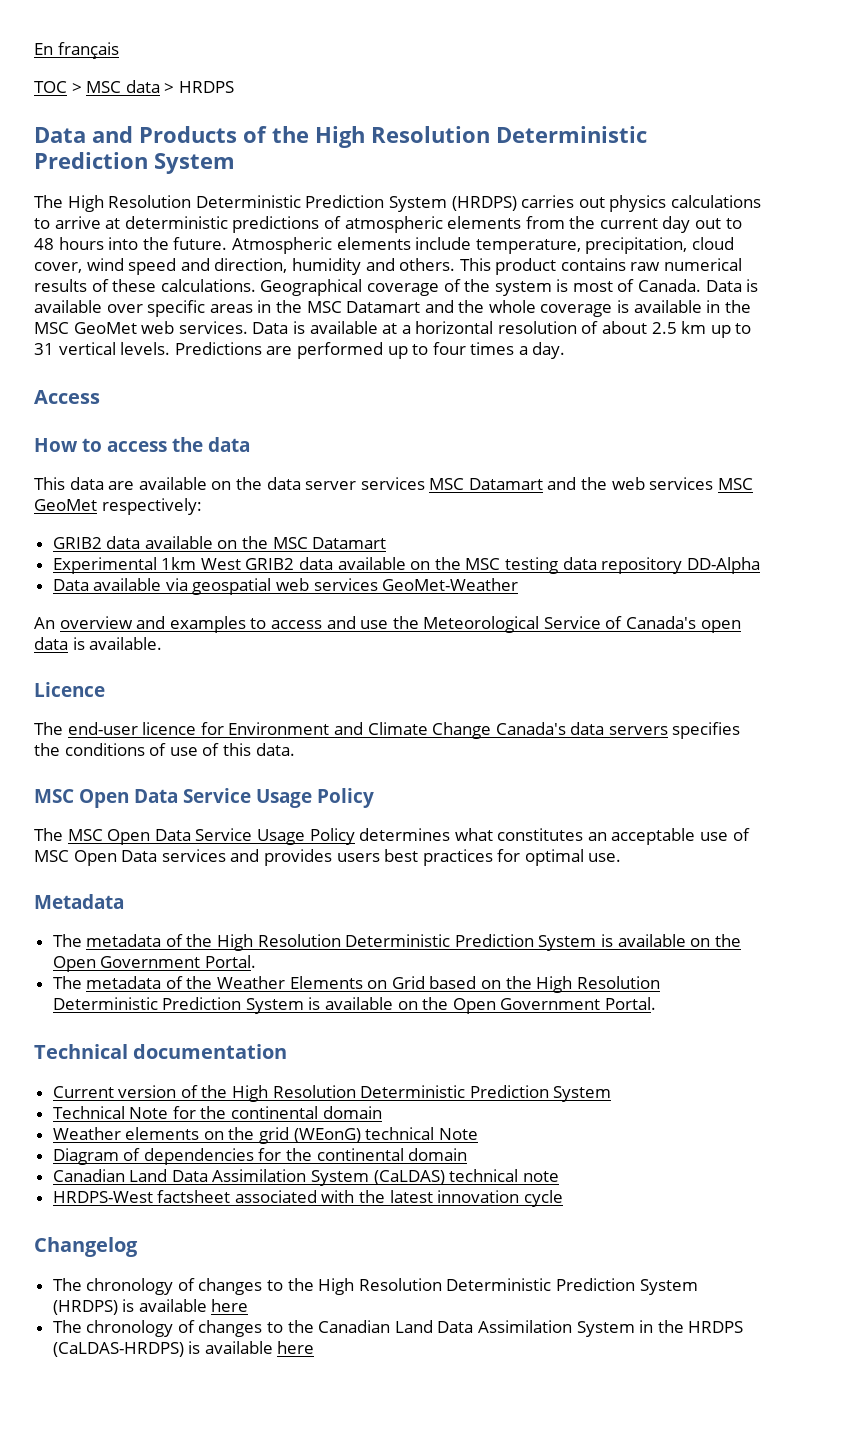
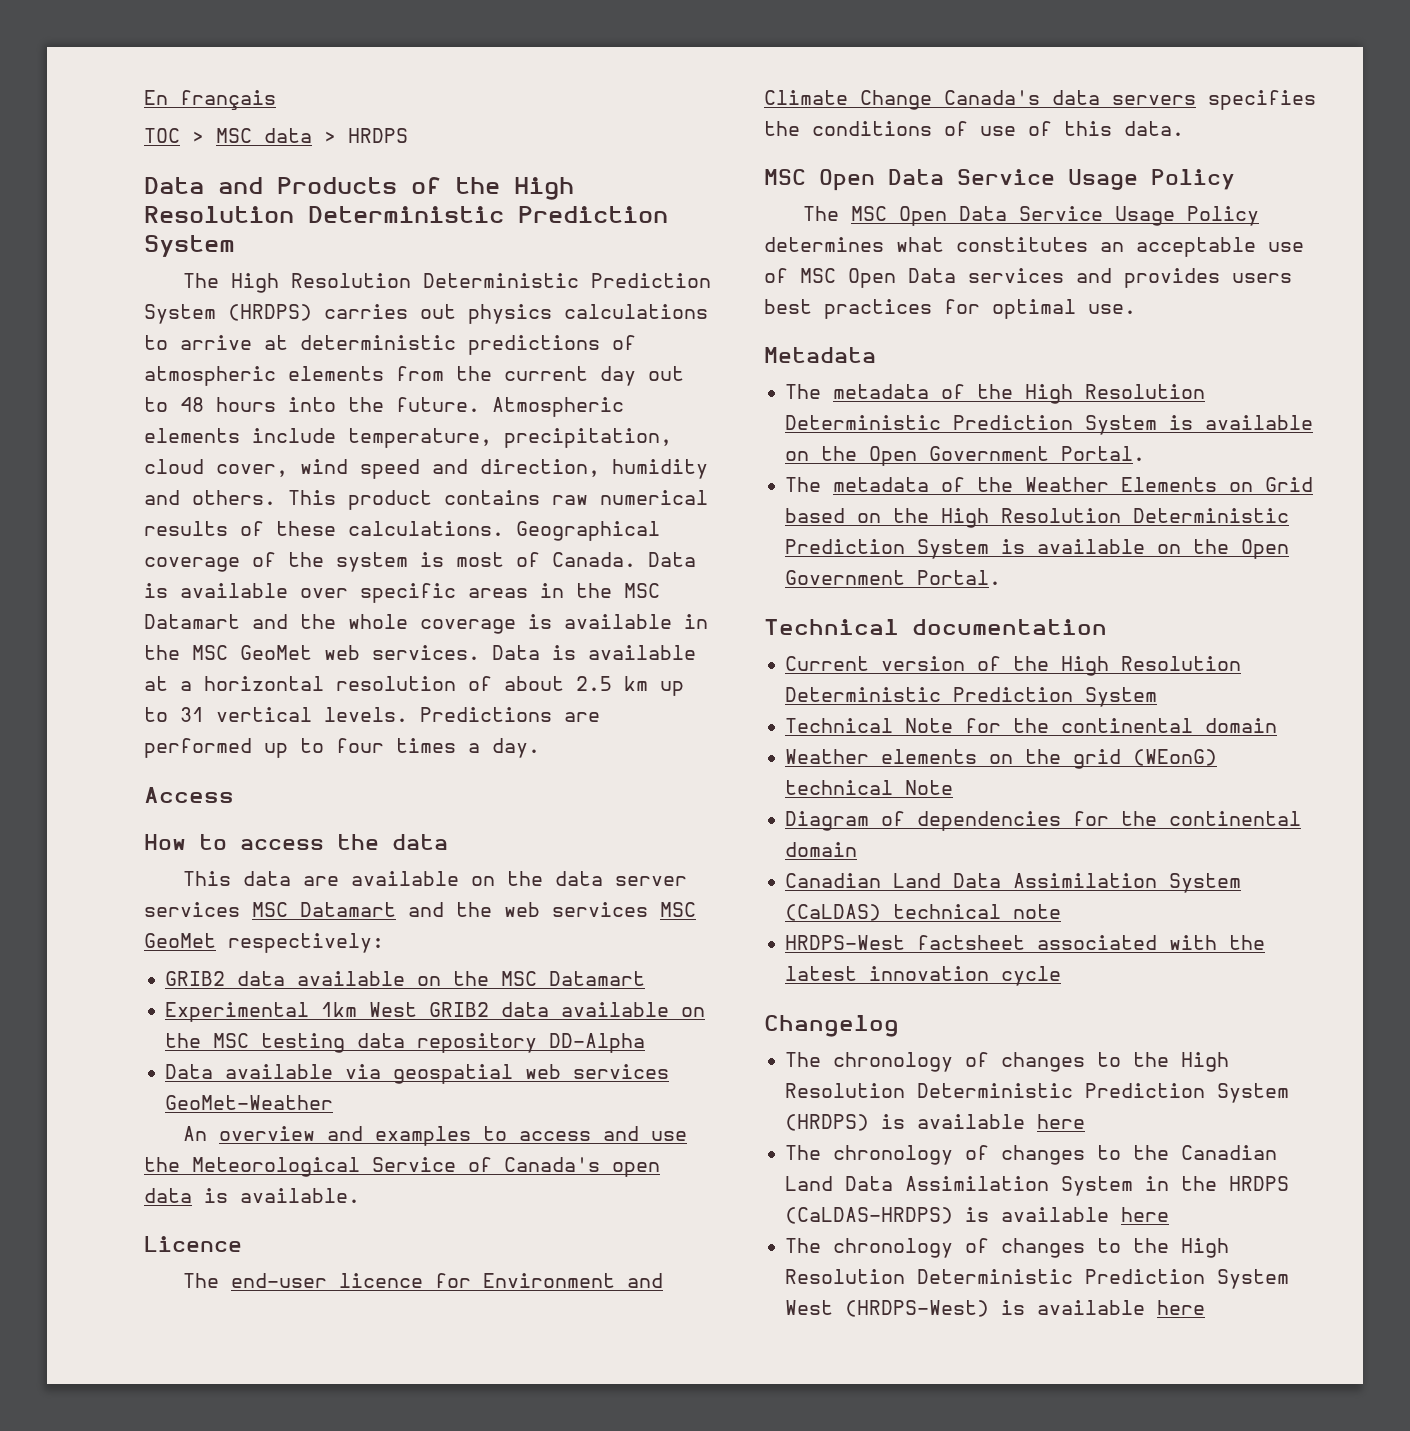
+ The chronology of changes to the High Resolution Deterministic Prediction System West (HRDPS-West) is available here

